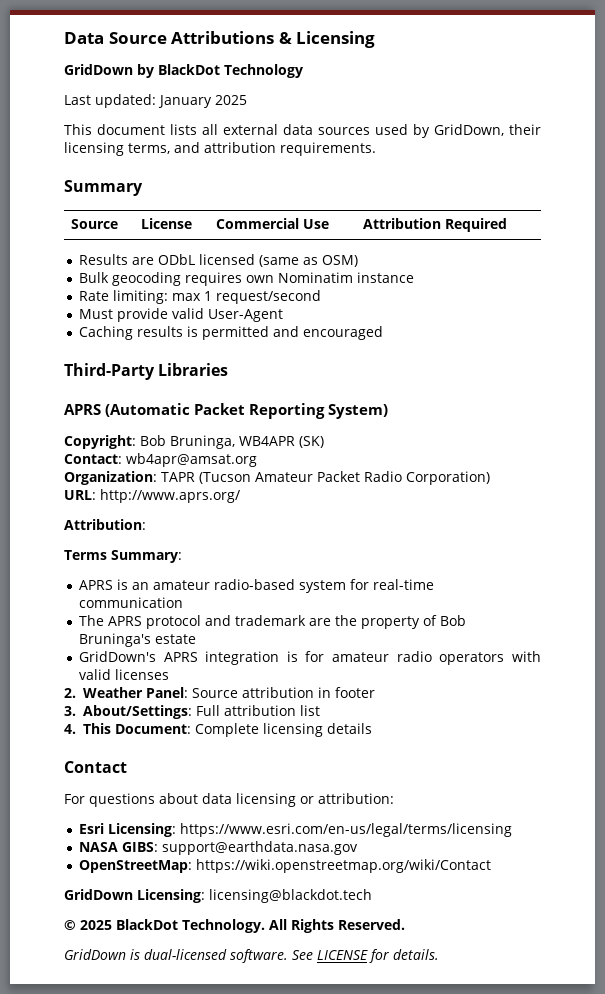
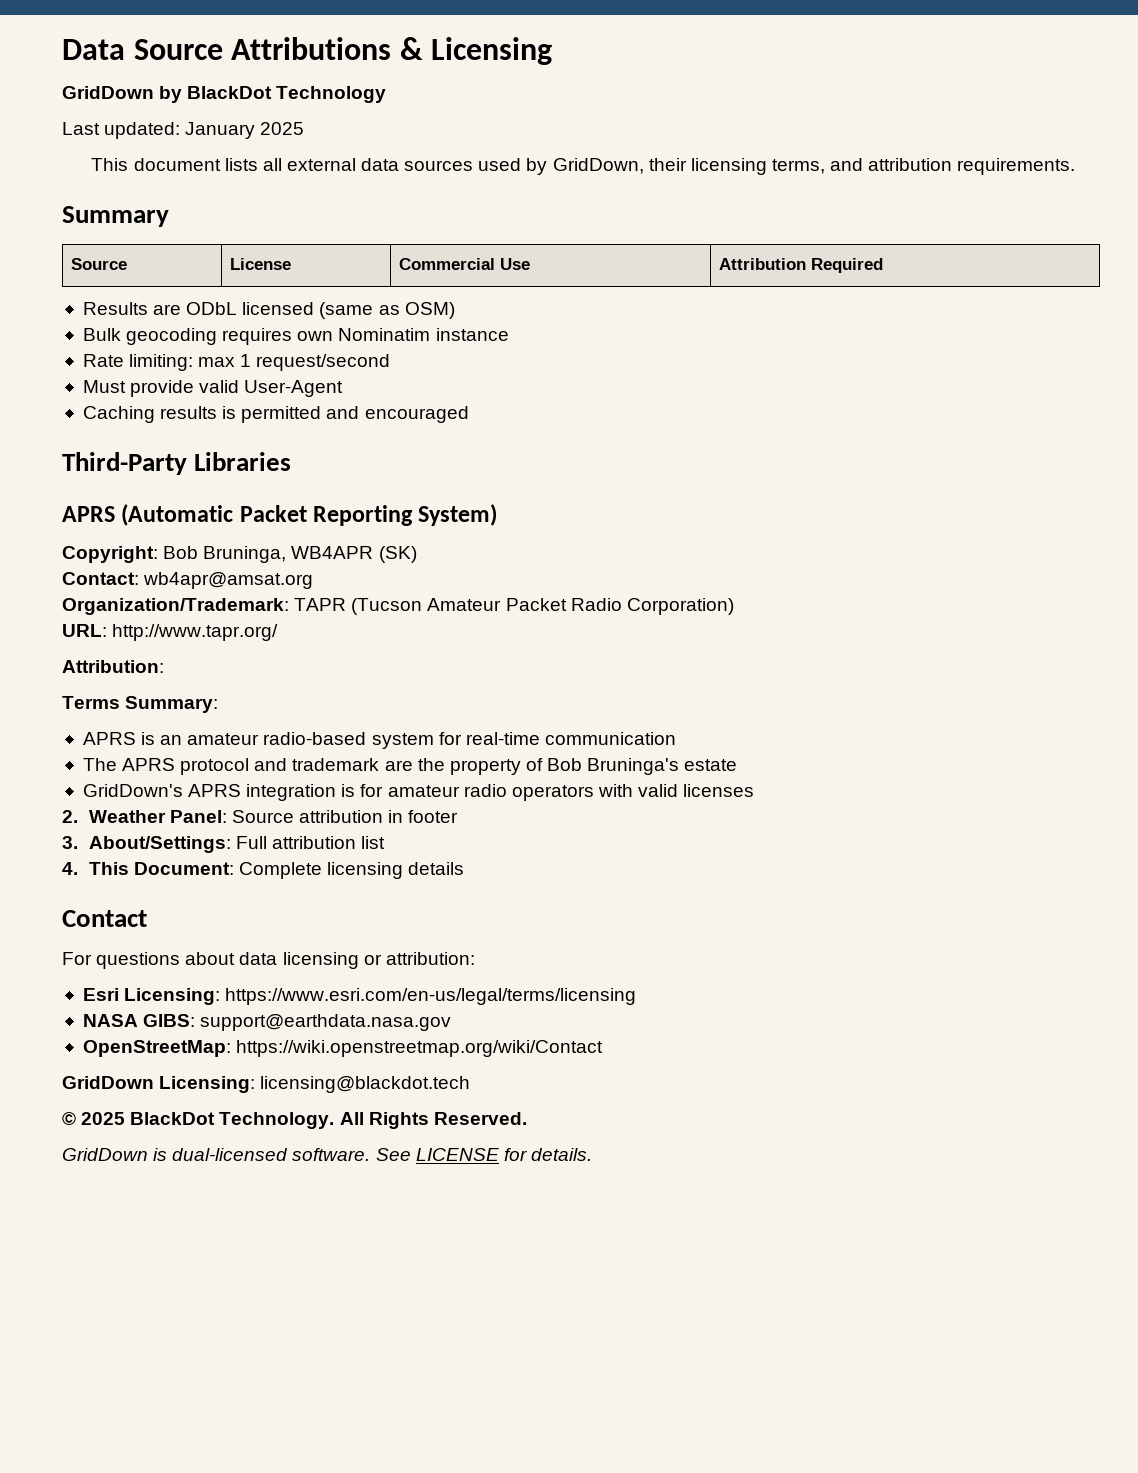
- Organization: TAPR (Tucson Amateur Packet Radio Corporation)
+ Organization/Trademark: TAPR (Tucson Amateur Packet Radio Corporation)
- URL: http://www.aprs.org/
+ URL: http://www.tapr.org/

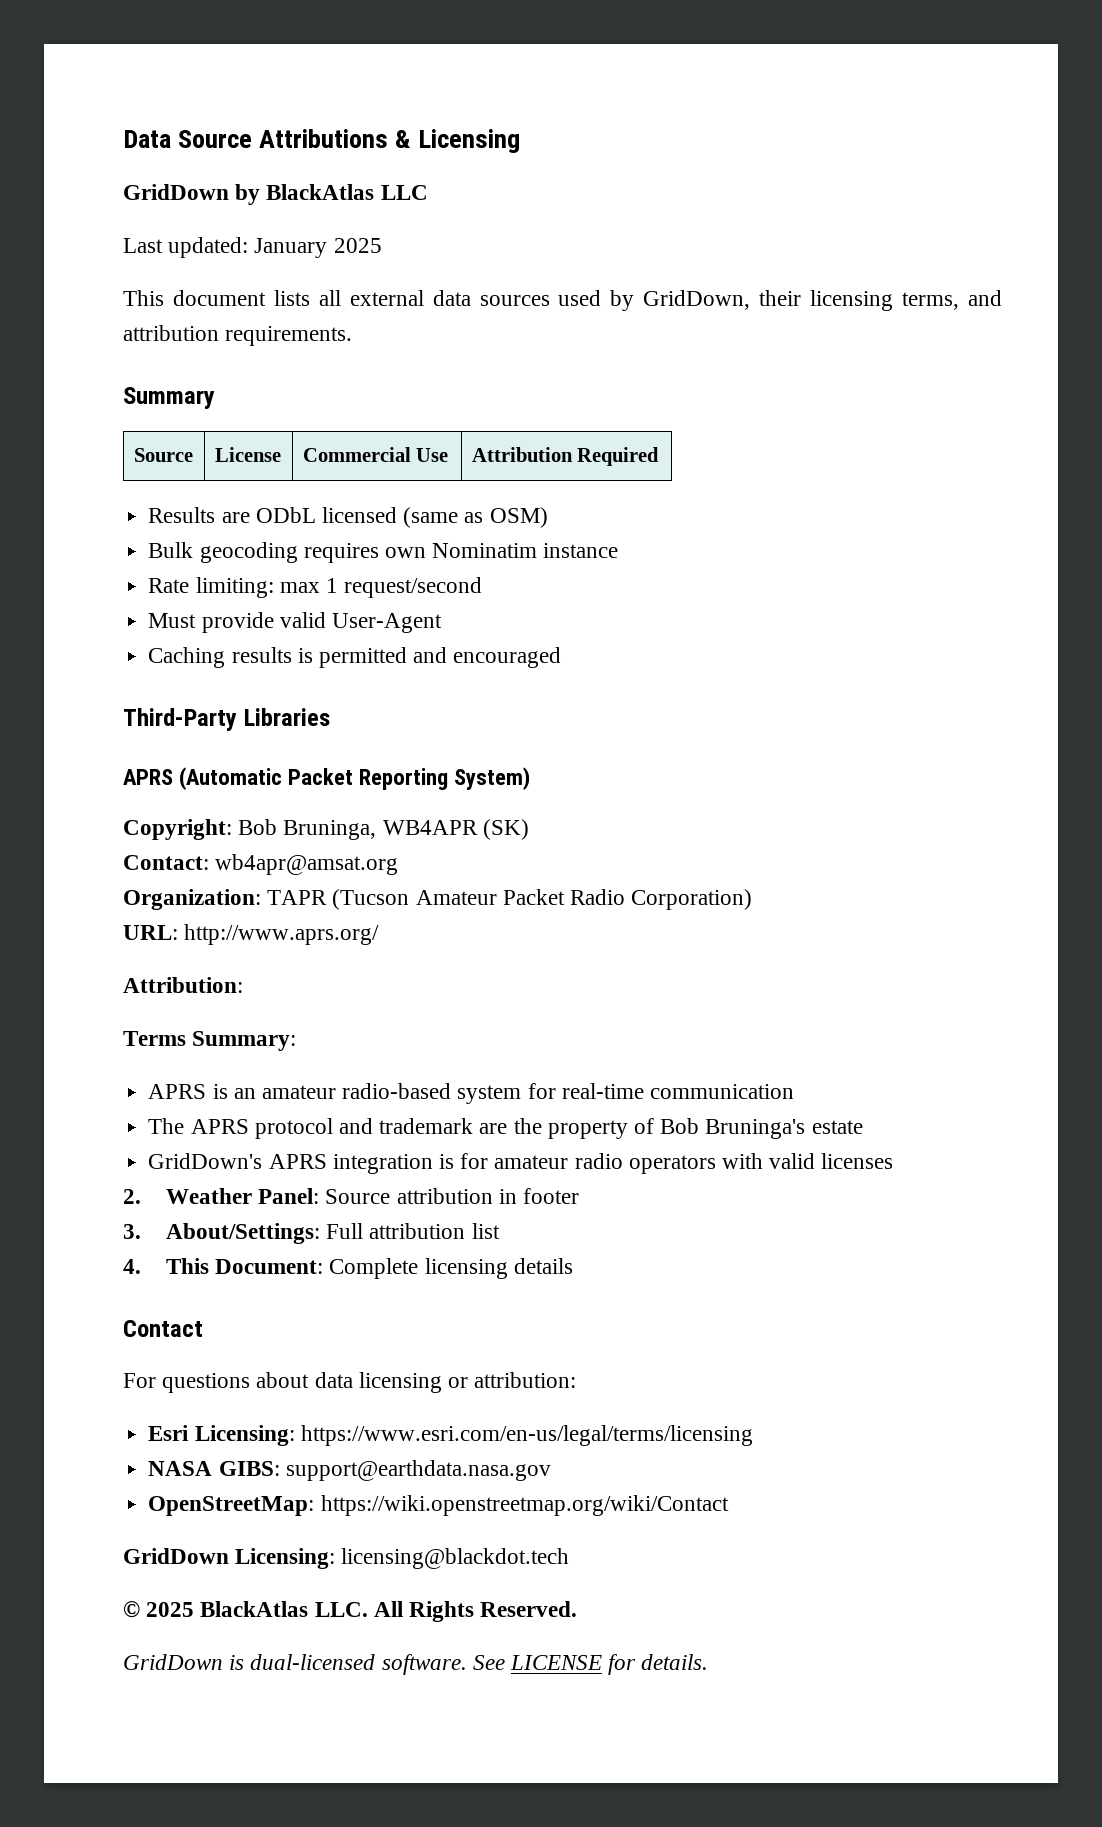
- GridDown by BlackDot Technology
+ GridDown by BlackAtlas LLC
- Organization/Trademark: TAPR (Tucson Amateur Packet Radio Corporation)
+ Organization: TAPR (Tucson Amateur Packet Radio Corporation)
- URL: http://www.tapr.org/
+ URL: http://www.aprs.org/
- © 2025 BlackDot Technology. All Rights Reserved.
+ © 2025 BlackAtlas LLC. All Rights Reserved.

